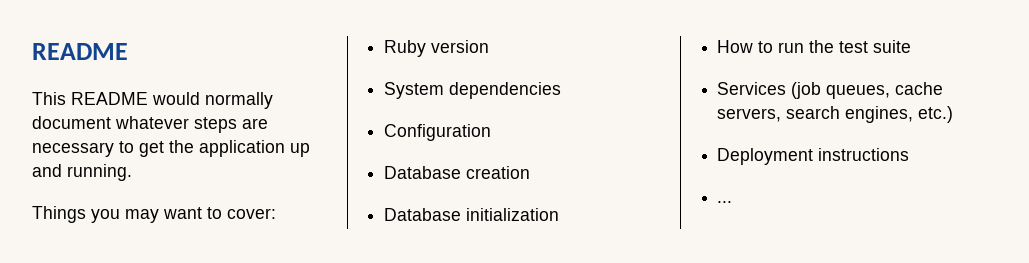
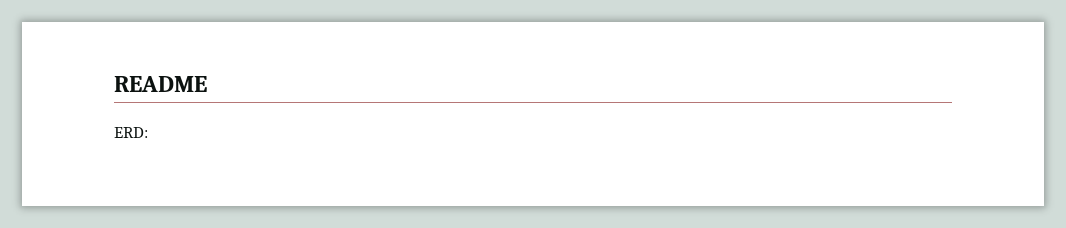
- This README would normally document whatever steps are necessary to get the application up and running.
- Things you may want to cover:
- Ruby version
- System dependencies
- Configuration
- Database creation
- Database initialization
- How to run the test suite
- Services (job queues, cache servers, search engines, etc.)
- Deployment instructions
- ...
+ ERD:

